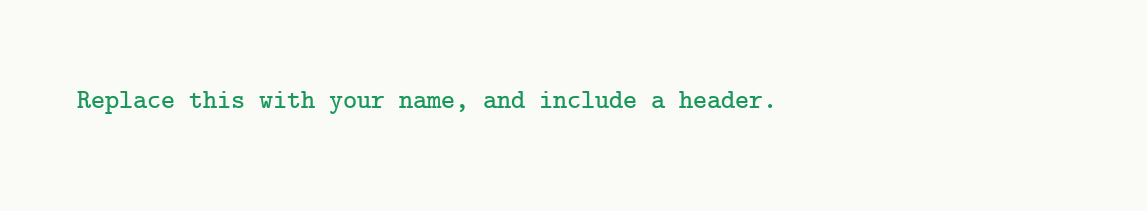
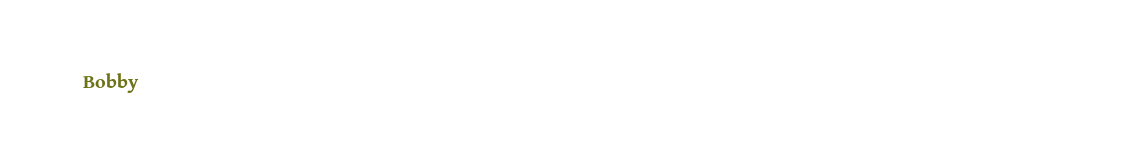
- Replace this with your name, and include a header.
+ Bobby

